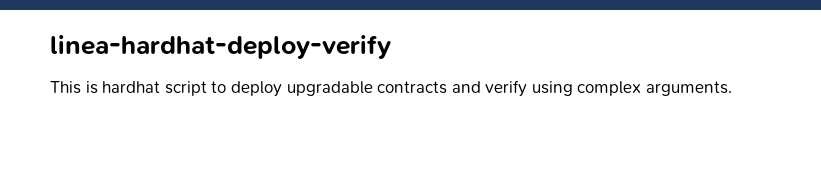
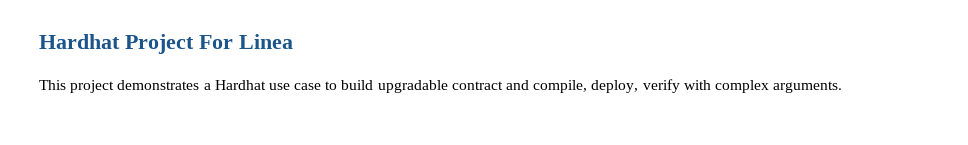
- linea-hardhat-deploy-verify
- This is hardhat script to deploy upgradable contracts and verify using complex arguments.
+ Hardhat Project For Linea
+ This project demonstrates a Hardhat use case to build upgradable contract and compile, deploy, verify with complex arguments.

